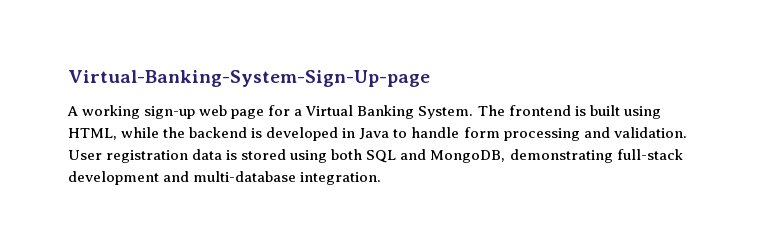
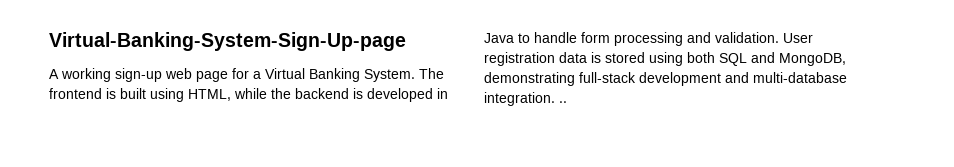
- User registration data is stored using both SQL and MongoDB, demonstrating full-stack development and multi-database integration.
+ User registration data is stored using both SQL and MongoDB, demonstrating full-stack development and multi-database integration. ..

